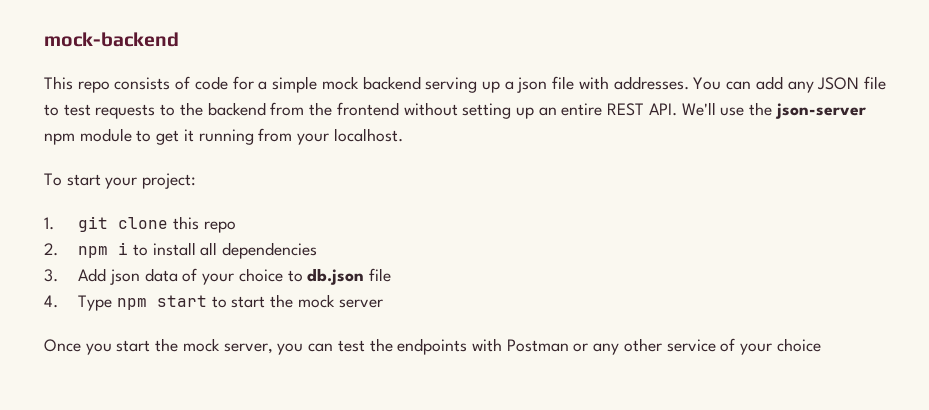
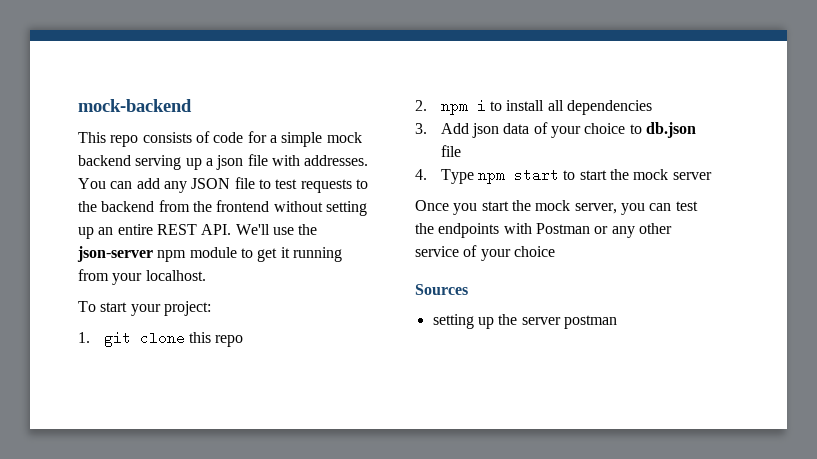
+ Sources
+ setting up the server postman

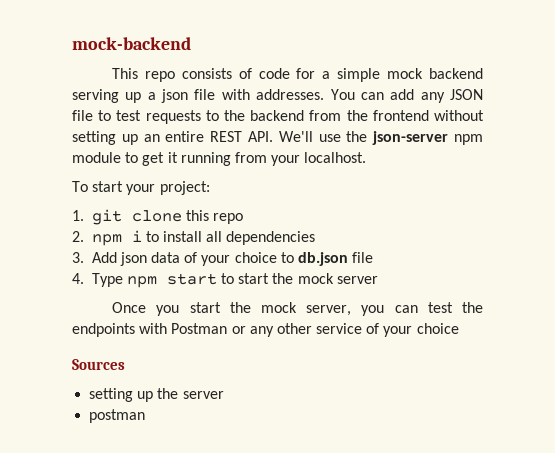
- setting up the server postman
+ setting up the server
+ postman

